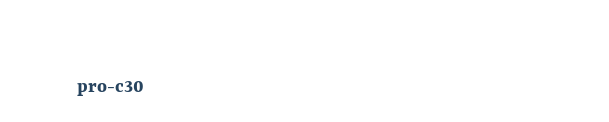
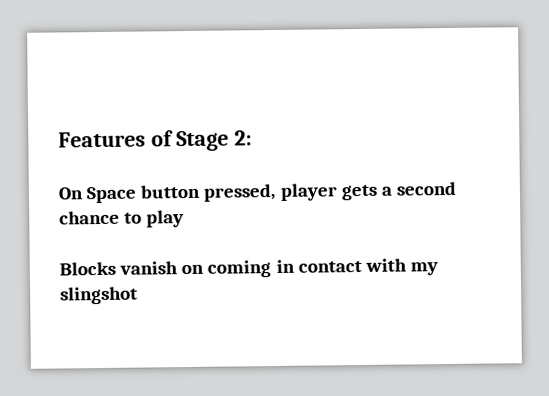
- pro-c30
+ Features of Stage 2:
+ On Space button pressed, player gets a second chance to play
+ Blocks vanish on coming in contact with my slingshot

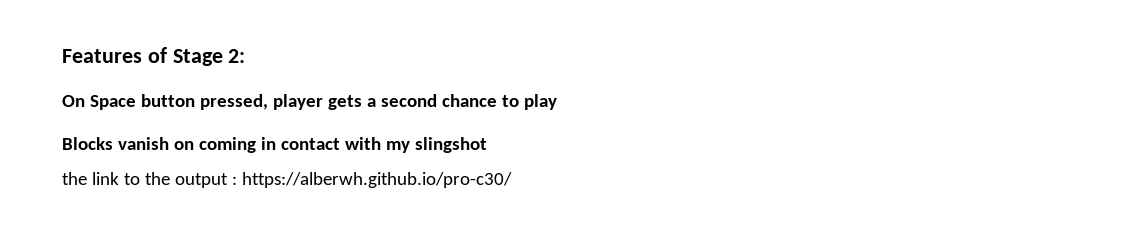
+ the link to the output : https://alberwh.github.io/pro-c30/

